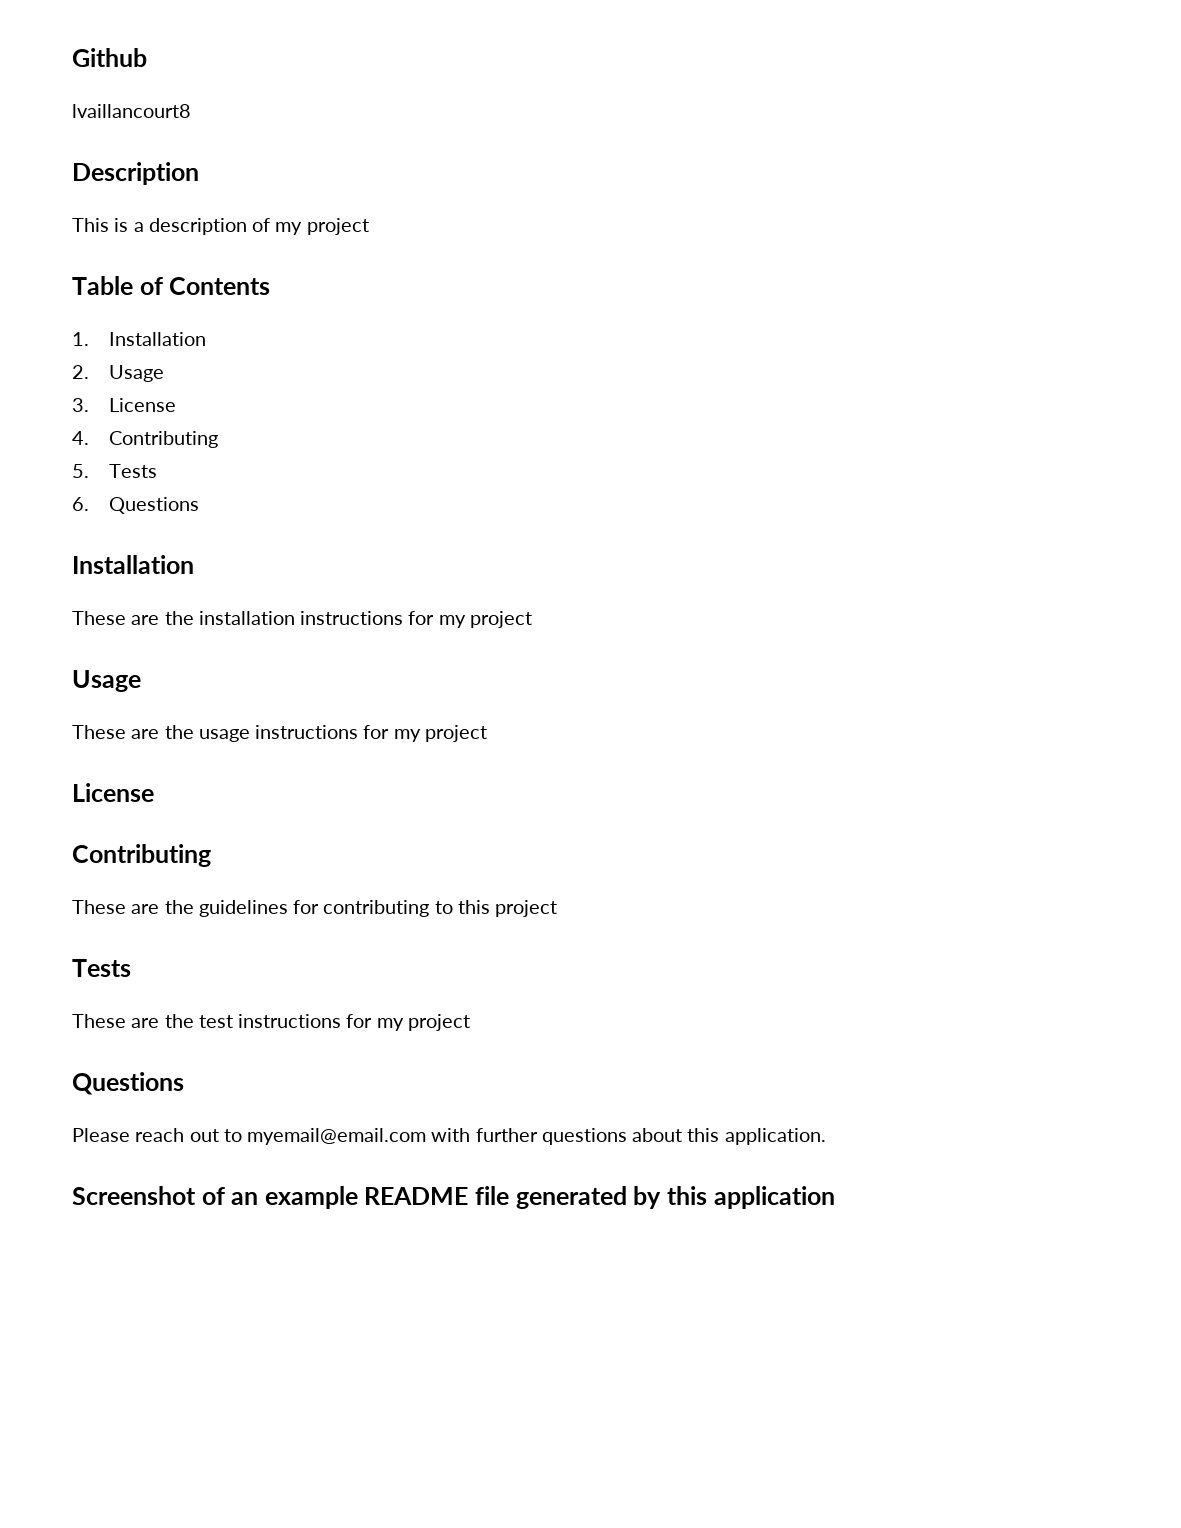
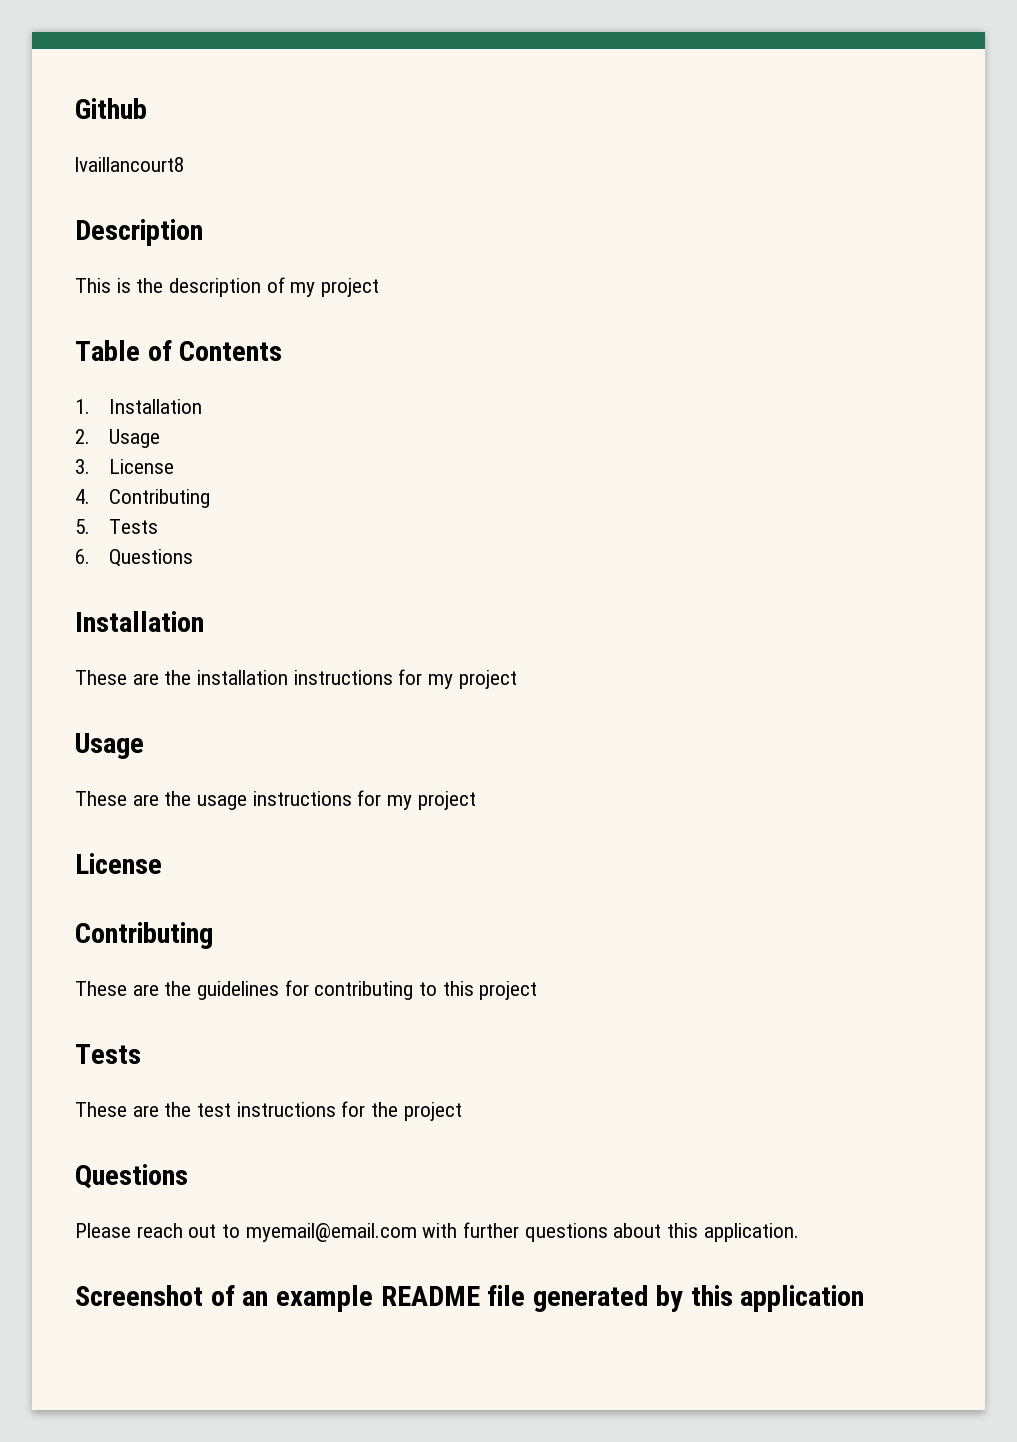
- This is a description of my project
+ This is the description of my project
- These are the test instructions for my project
+ These are the test instructions for the project

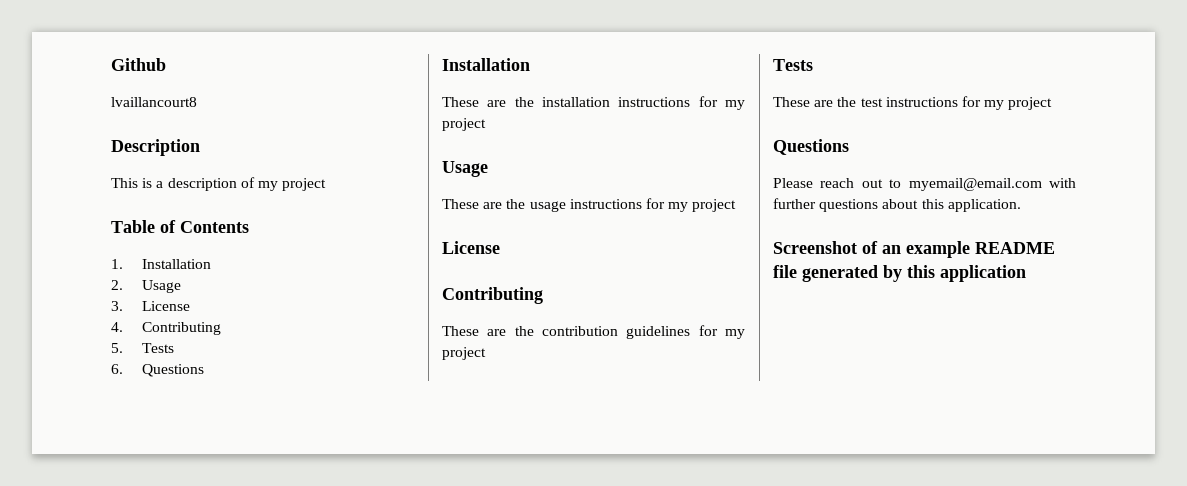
- This is the description of my project
+ This is a description of my project
- These are the guidelines for contributing to this project
+ These are the contribution guidelines for my project
- These are the test instructions for the project
+ These are the test instructions for my project

